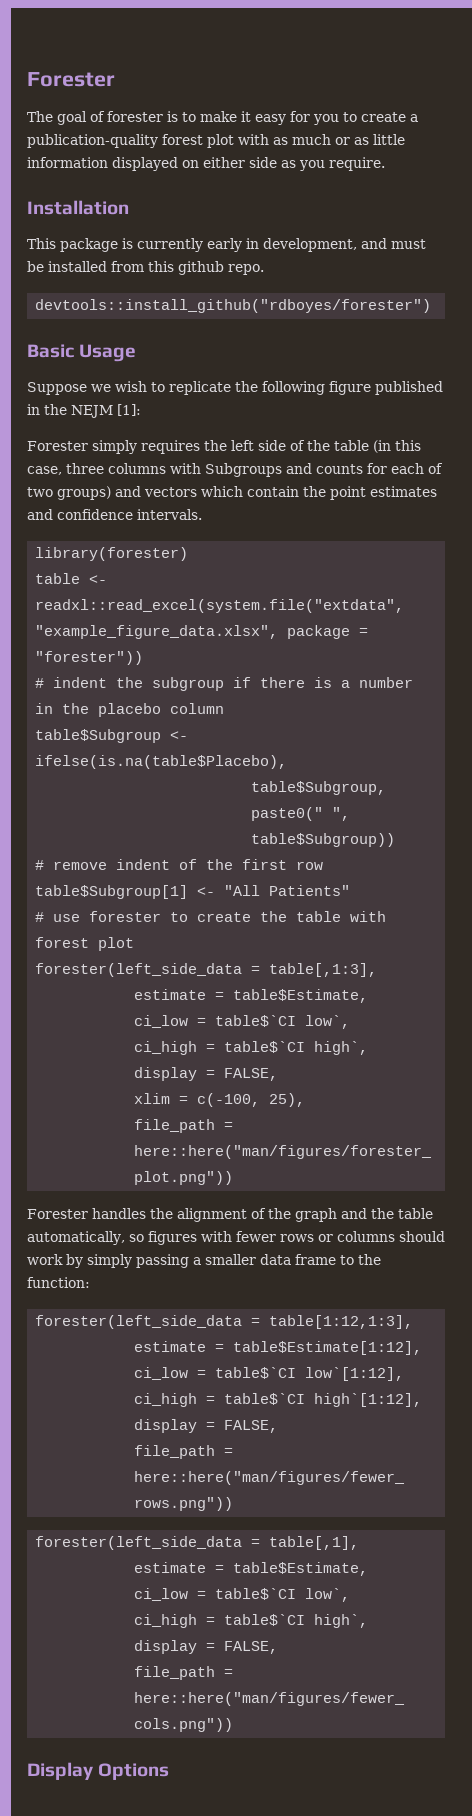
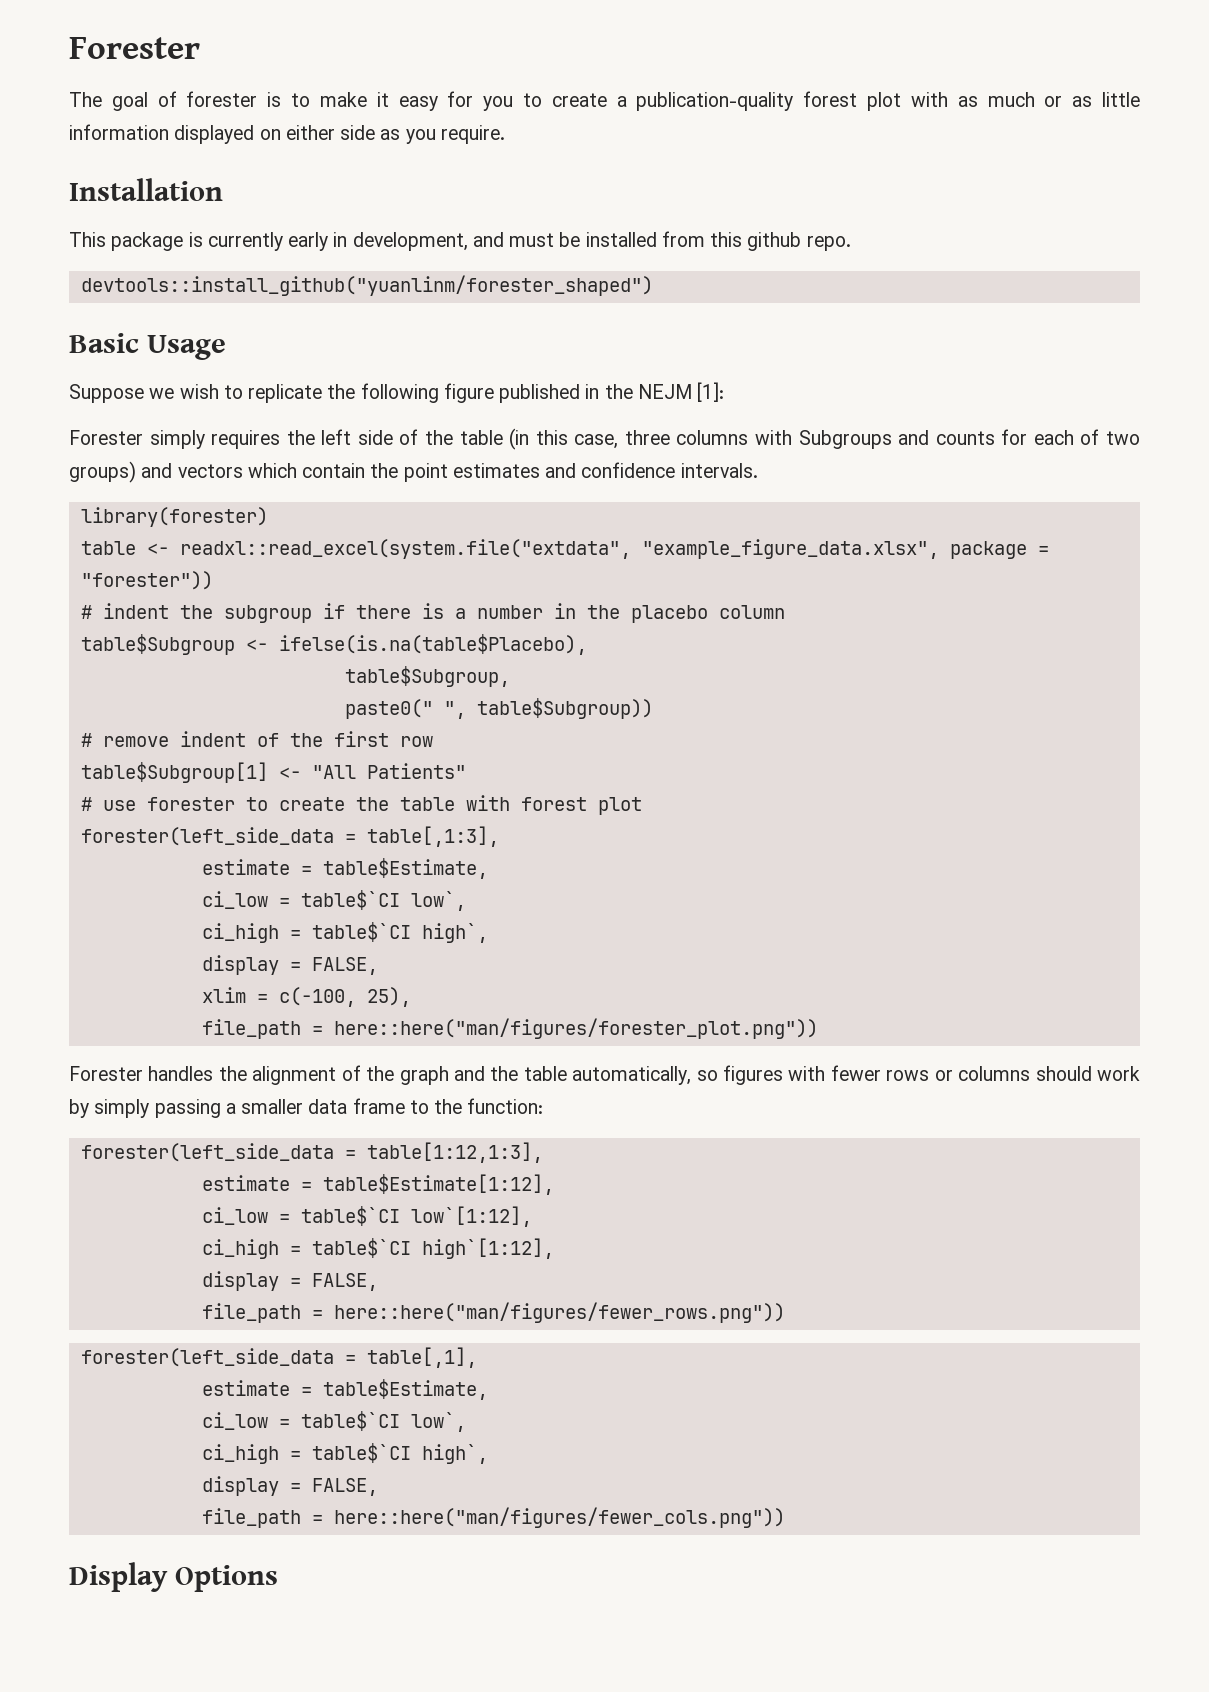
- devtools::install_github("rdboyes/forester")
+ devtools::install_github("yuanlinm/forester_shaped")

